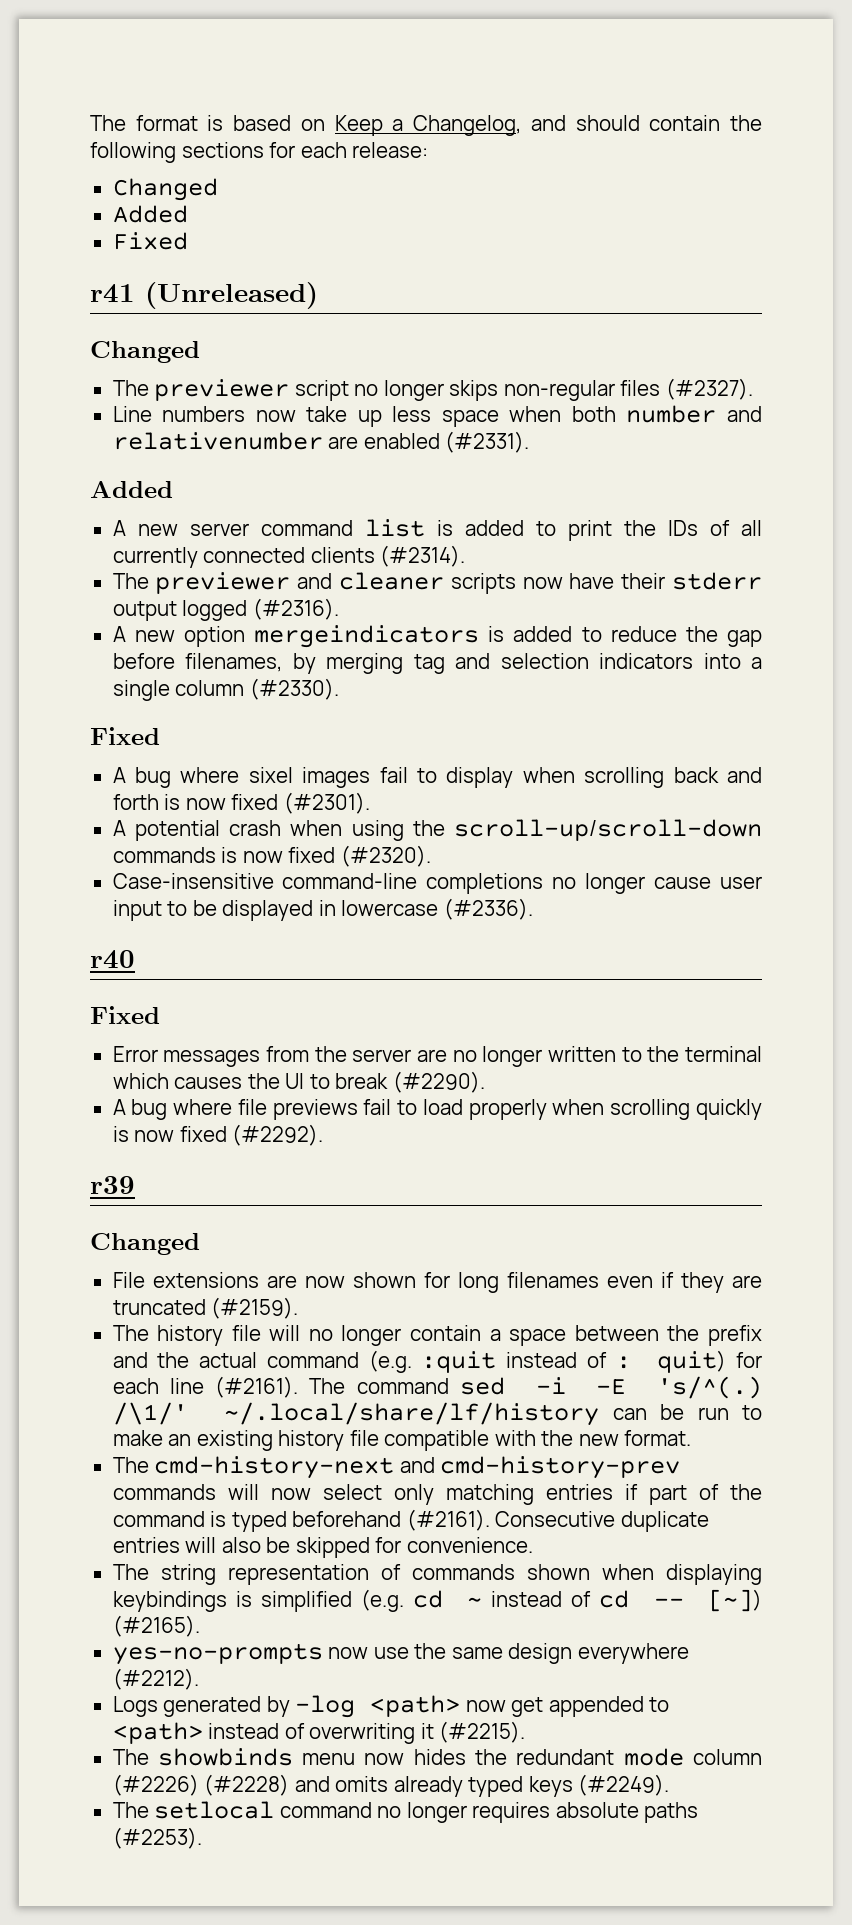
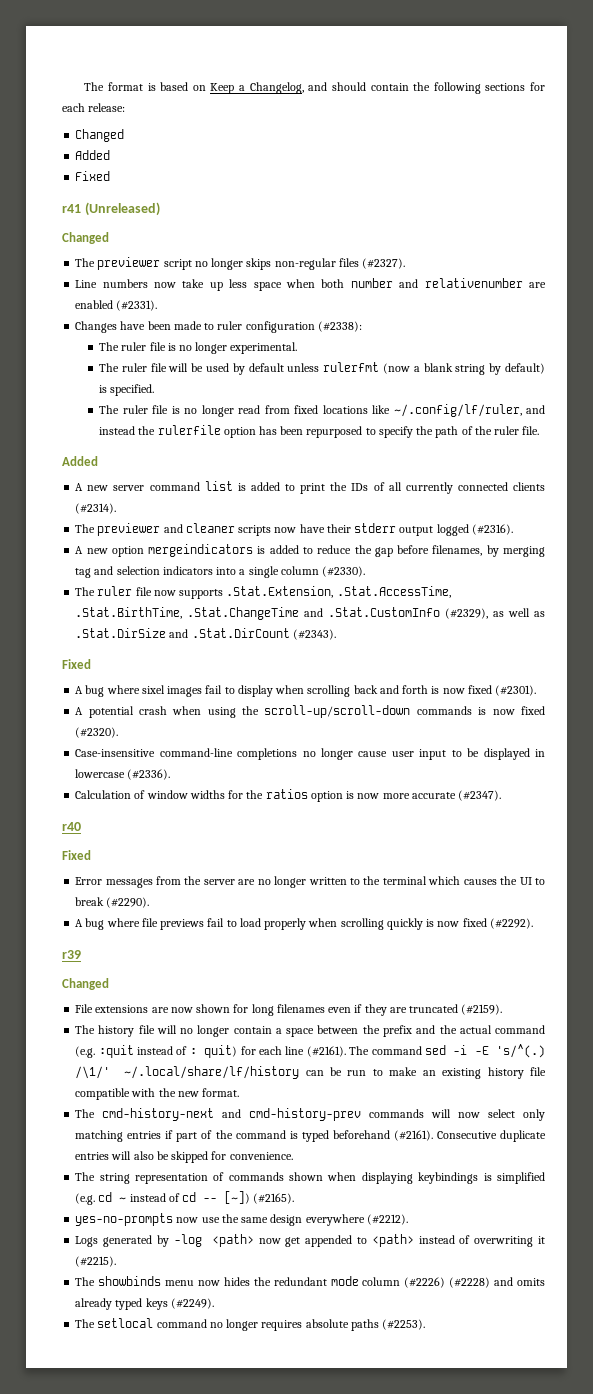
+ Changes have been made to ruler configuration (#2338):
+ The ruler file is no longer experimental.
+ The ruler file will be used by default unless rulerfmt (now a blank string by default) is specified.
+ The ruler file is no longer read from fixed locations like ~/.config/lf/ruler, and instead the rulerfile option has been repurposed to specify the path of the ruler file.
+ The ruler file now supports .Stat.Extension, .Stat.AccessTime, .Stat.BirthTime, .Stat.ChangeTime and .Stat.CustomInfo (#2329), as well as .Stat.DirSize and .Stat.DirCount (#2343).
+ Calculation of window widths for the ratios option is now more accurate (#2347).

